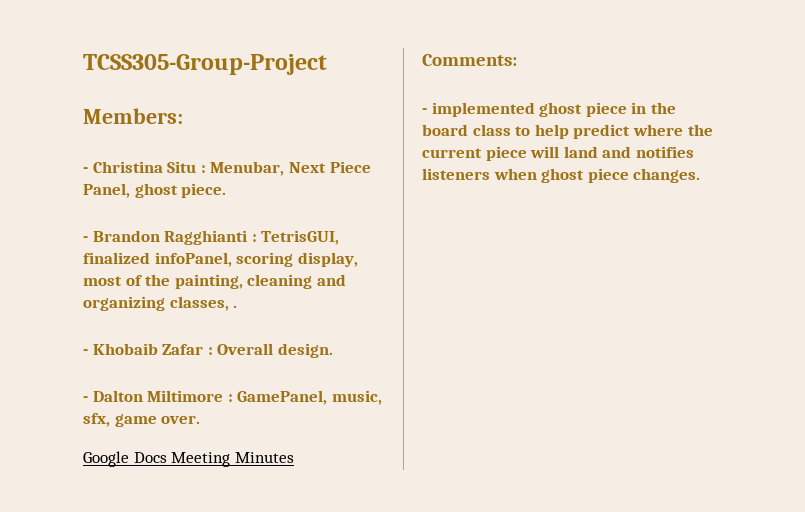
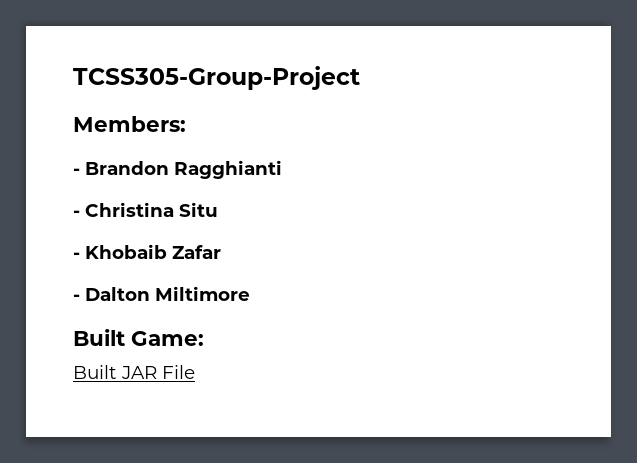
+ - Brandon Ragghianti
- - Christina Situ : Menubar, Next Piece Panel, ghost piece.
- - Brandon Ragghianti : TetrisGUI, finalized infoPanel, scoring display, most of the painting, cleaning and organizing classes, .
+ - Christina Situ
- - Khobaib Zafar : Overall design.
+ - Khobaib Zafar
- - Dalton Miltimore : GamePanel, music, sfx, game over.
- Google Docs Meeting Minutes
- Comments:
- - implemented ghost piece in the board class to help predict where the current piece will land and notifies listeners when ghost piece changes.
+ - Dalton Miltimore
+ Built Game:
+ Built JAR File

